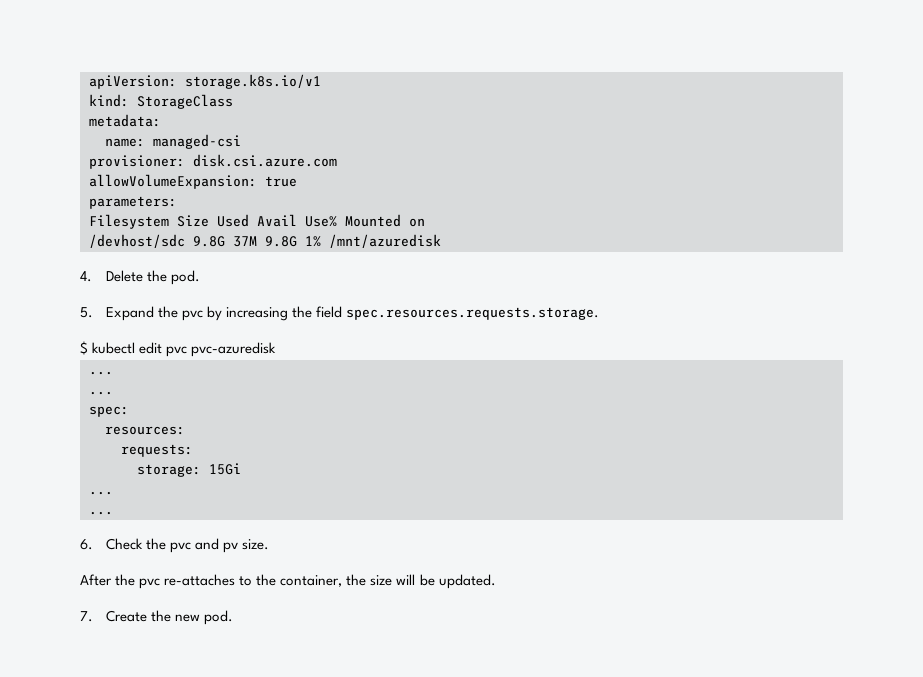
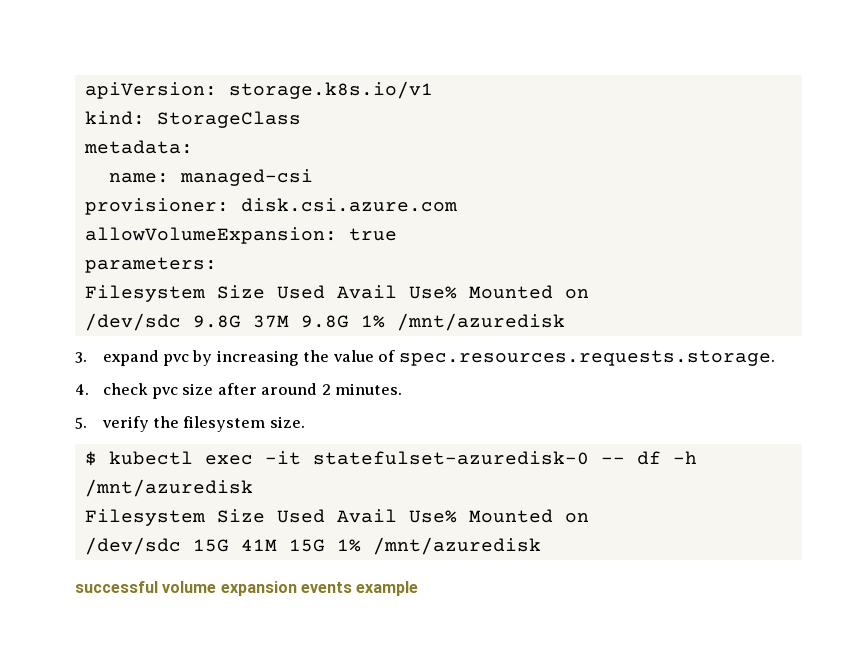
- /devhost/sdc 9.8G 37M 9.8G 1% /mnt/azuredisk
+ /dev/sdc 9.8G 37M 9.8G 1% /mnt/azuredisk
- 4. Delete the pod.
- 5. Expand the pvc by increasing the field spec.resources.requests.storage.
+ 3. expand pvc by increasing the value of spec.resources.requests.storage.
- $ kubectl edit pvc pvc-azuredisk
- ...
- ...
- spec:
- resources:
- requests:
- storage: 15Gi
- ...
- ...
- 6. Check the pvc and pv size.
- After the pvc re-attaches to the container, the size will be updated.
- 7. Create the new pod.
+ 4. check pvc size after around 2 minutes.
+ 5. verify the filesystem size.
+ $ kubectl exec -it statefulset-azuredisk-0 -- df -h /mnt/azuredisk
+ Filesystem Size Used Avail Use% Mounted on
+ /dev/sdc 15G 41M 15G 1% /mnt/azuredisk
+ successful volume expansion events example

